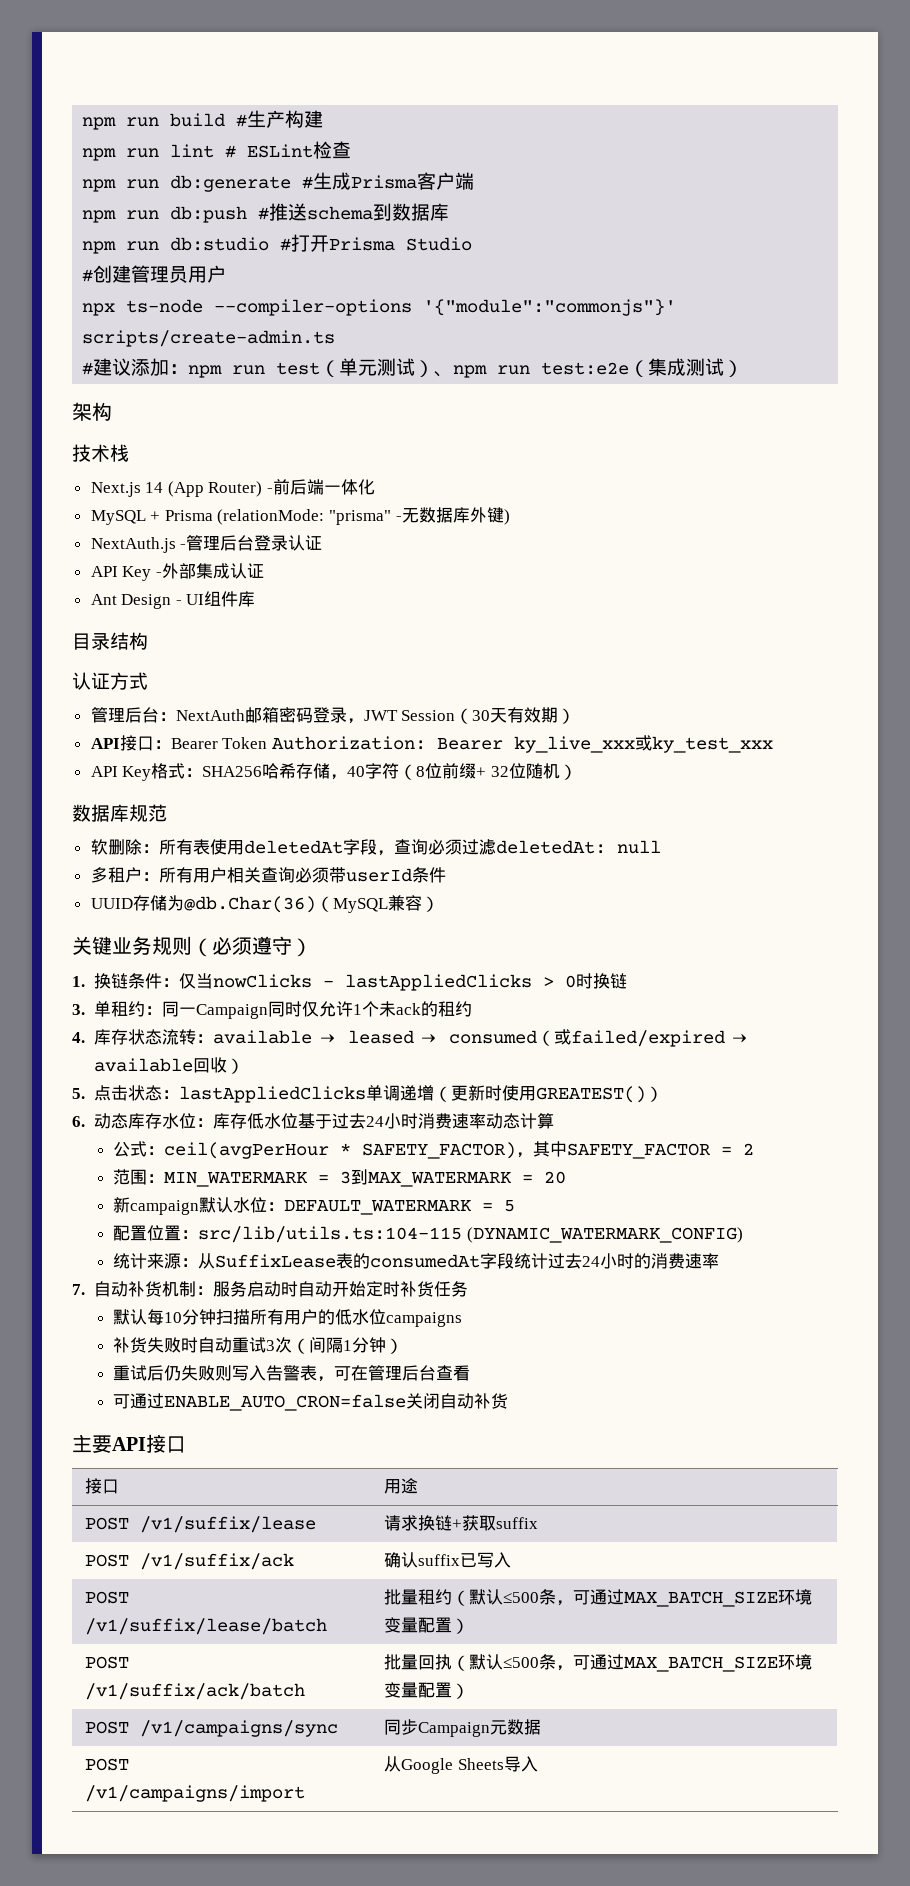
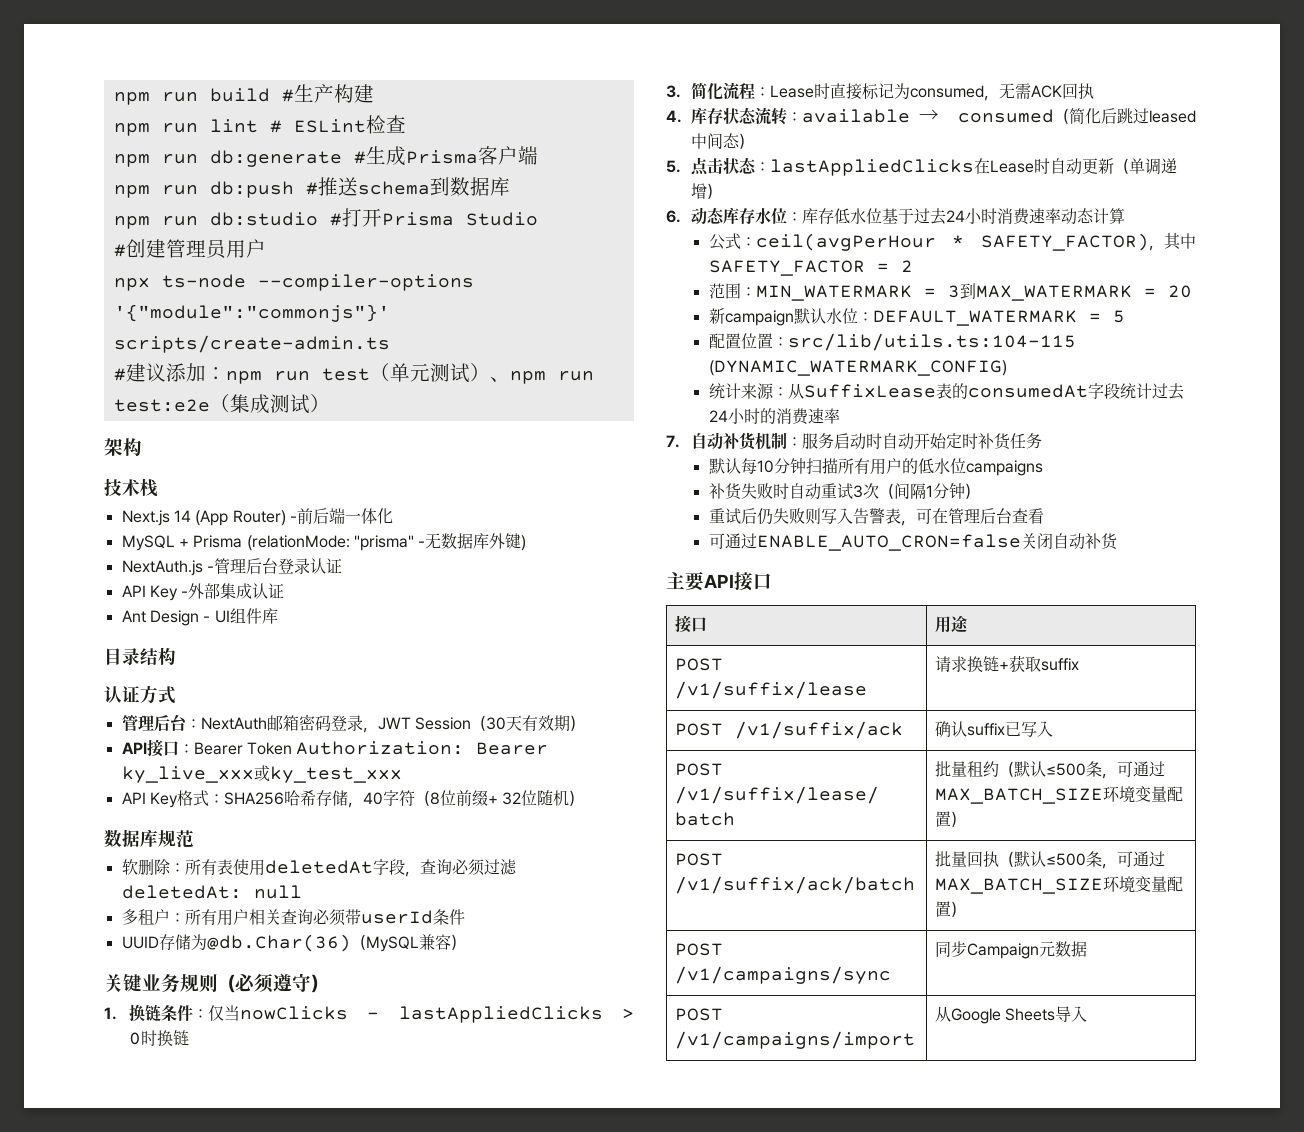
- 3.单租约：同一Campaign同时仅允许1个未ack的租约
+ 3.简化流程：Lease时直接标记为consumed，无需ACK回执
- 4.库存状态流转：available → leased → consumed（或failed/expired → available回收）
+ 4.库存状态流转：available → consumed（简化后跳过leased中间态）
- 5.点击状态：lastAppliedClicks单调递增（更新时使用GREATEST()）
+ 5.点击状态：lastAppliedClicks在Lease时自动更新（单调递增）

